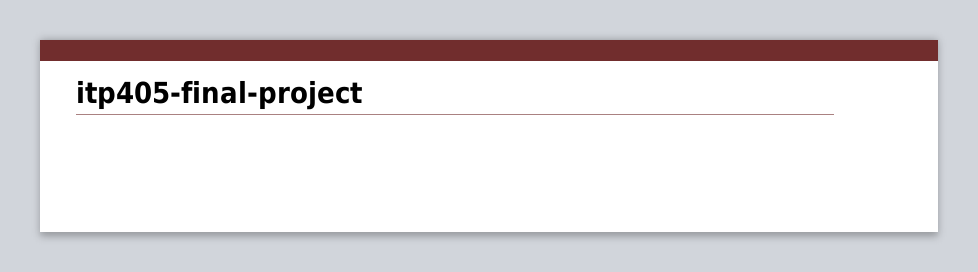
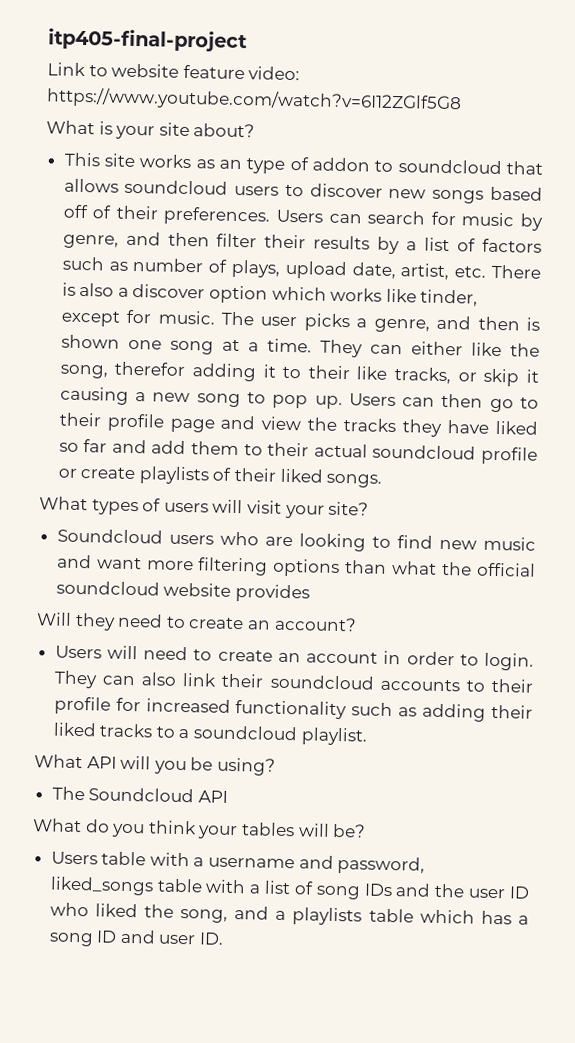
+ Link to website feature video: https://www.youtube.com/watch?v=6I12ZGlf5G8
+ What is your site about?
+ This site works as an type of addon to soundcloud that allows soundcloud users to discover new songs based off of their preferences. Users can search for music by genre, and then filter their results by a list of factors such as number of plays, upload date, artist, etc. There is also a discover option which works like tinder, except for music. The user picks a genre, and then is shown one song at a time. They can either like the song, therefor adding it to their like tracks, or skip it causing a new song to pop up. Users can then go to their profile page and view the tracks they have liked so far and add them to their actual soundcloud profile or create playlists of their liked songs.
+ What types of users will visit your site?
+ Soundcloud users who are looking to find new music and want more filtering options than what the official soundcloud website provides
+ Will they need to create an account?
+ Users will need to create an account in order to login. They can also link their soundcloud accounts to their profile for increased functionality such as adding their liked tracks to a soundcloud playlist.
+ What API will you be using?
+ The Soundcloud API
+ What do you think your tables will be?
+ Users table with a username and password, liked_songs table with a list of song IDs and the user ID who liked the song, and a playlists table which has a song ID and user ID.

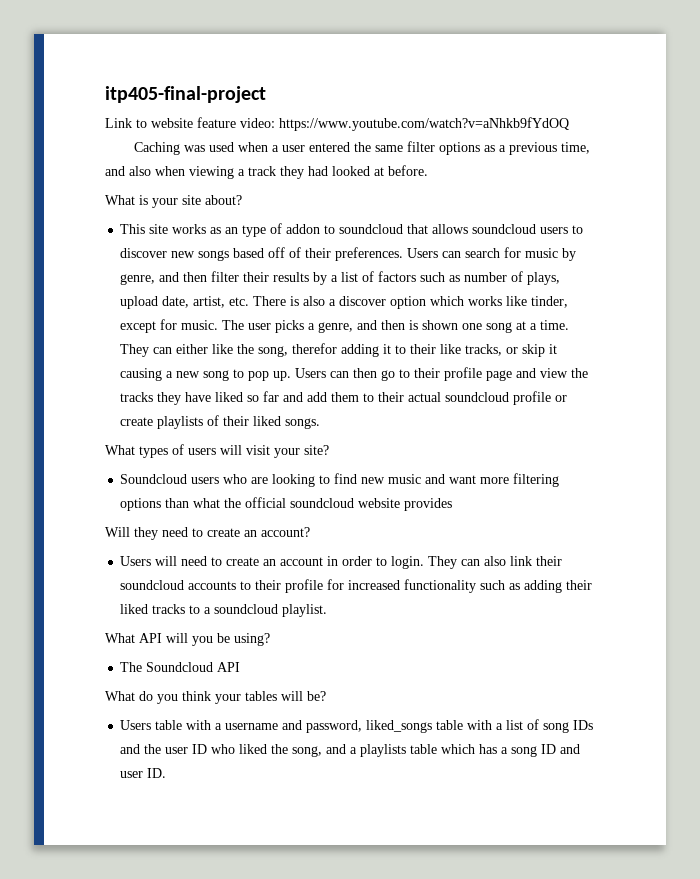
- Link to website feature video: https://www.youtube.com/watch?v=6I12ZGlf5G8
+ Link to website feature video: https://www.youtube.com/watch?v=aNhkb9fYdOQ
+ Caching was used when a user entered the same filter options as a previous time, and also when viewing a track they had looked at before.

